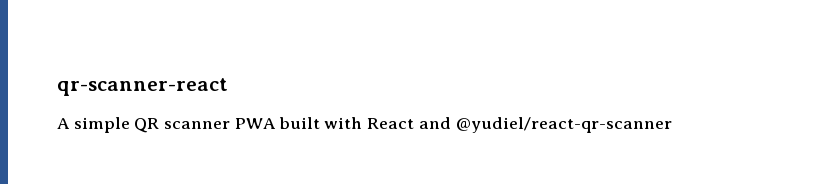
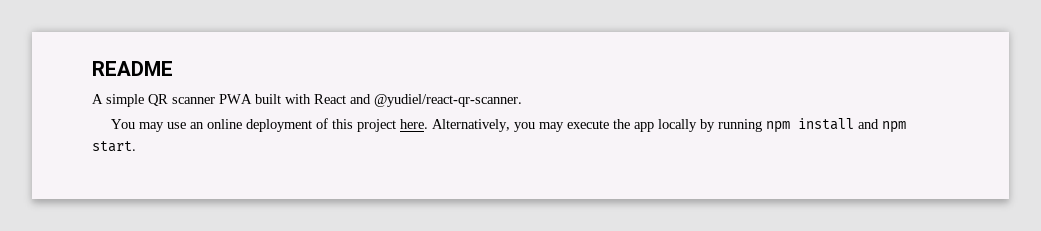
- qr-scanner-react
+ README
- A simple QR scanner PWA built with React and @yudiel/react-qr-scanner
+ A simple QR scanner PWA built with React and @yudiel/react-qr-scanner.
+ You may use an online deployment of this project here. Alternatively, you may execute the app locally by running npm install and npm start.

